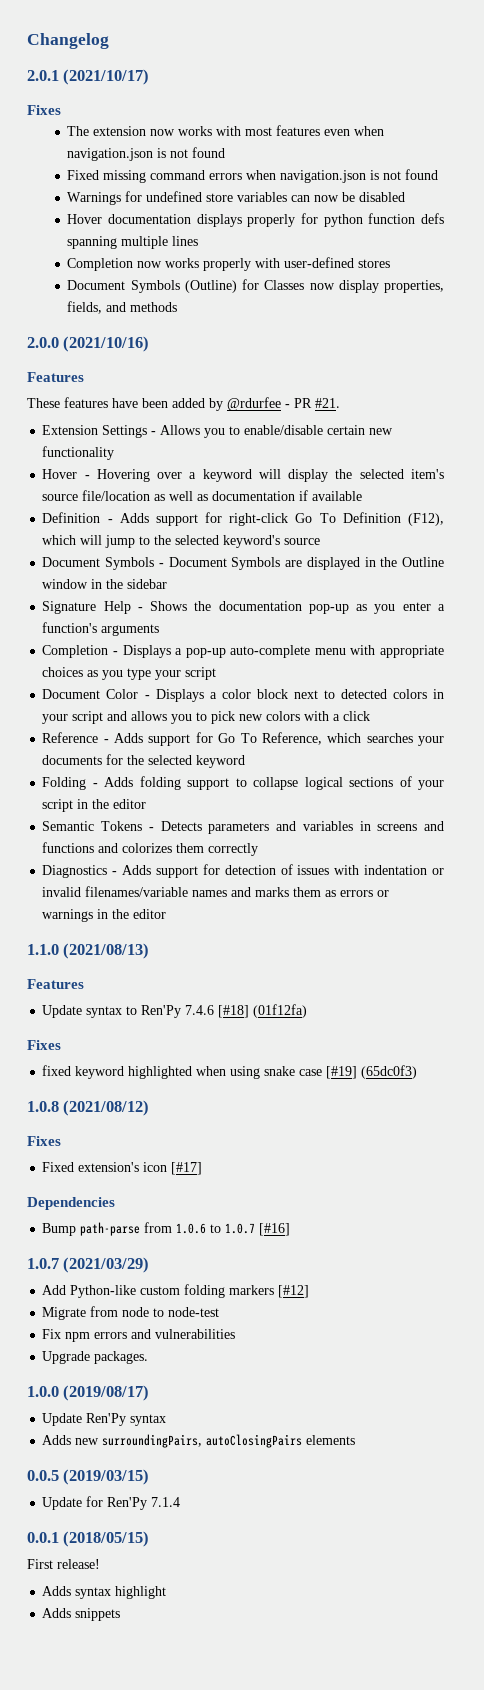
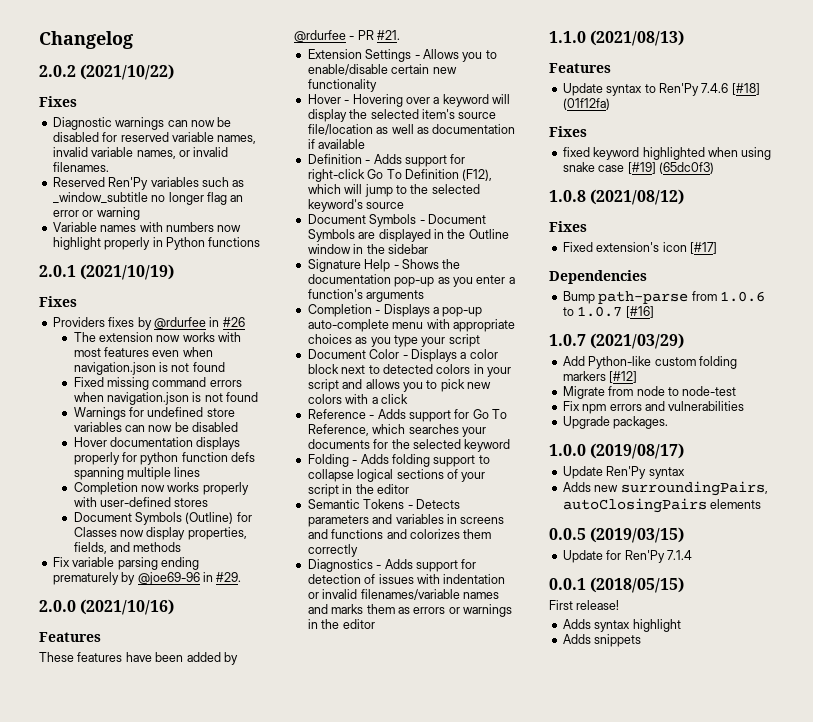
- 2.0.1 (2021/10/17)
+ 2.0.2 (2021/10/22)
  Fixes
+ Diagnostic warnings can now be disabled for reserved variable names, invalid variable names, or invalid filenames.
+ Reserved Ren'Py variables such as _window_subtitle no longer flag an error or warning
+ Variable names with numbers now highlight properly in Python functions
+ 2.0.1 (2021/10/19)
+ Fixes
+ Providers fixes by @rdurfee in #26
+ Fix variable parsing ending prematurely by @joe69-96 in #29.

